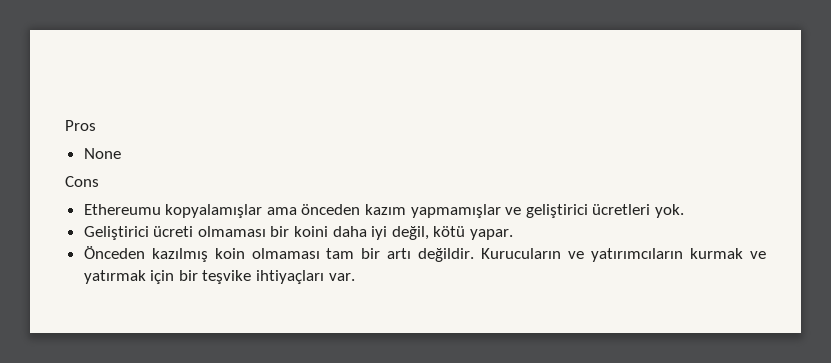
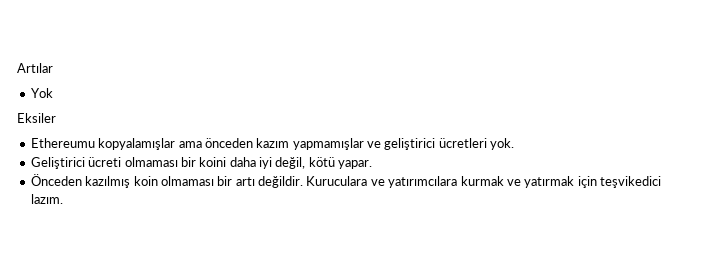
- Pros
- None
- Cons
+ Artılar
+ Yok
+ Eksiler
- Önceden kazılmış koin olmaması tam bir artı değildir.
+ Önceden kazılmış koin olmaması bir artı değildir.
- Kurucuların ve yatırımcıların kurmak ve yatırmak için bir teşvike ihtiyaçları var.
+ Kuruculara ve yatırımcılara kurmak ve yatırmak için teşvikedici lazım.

